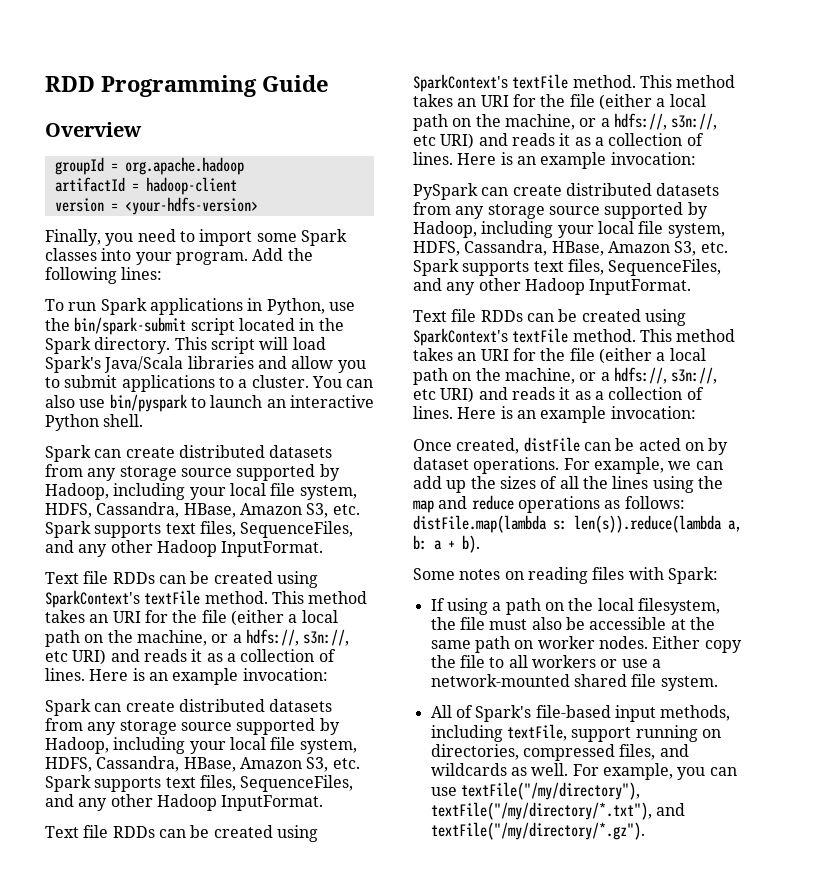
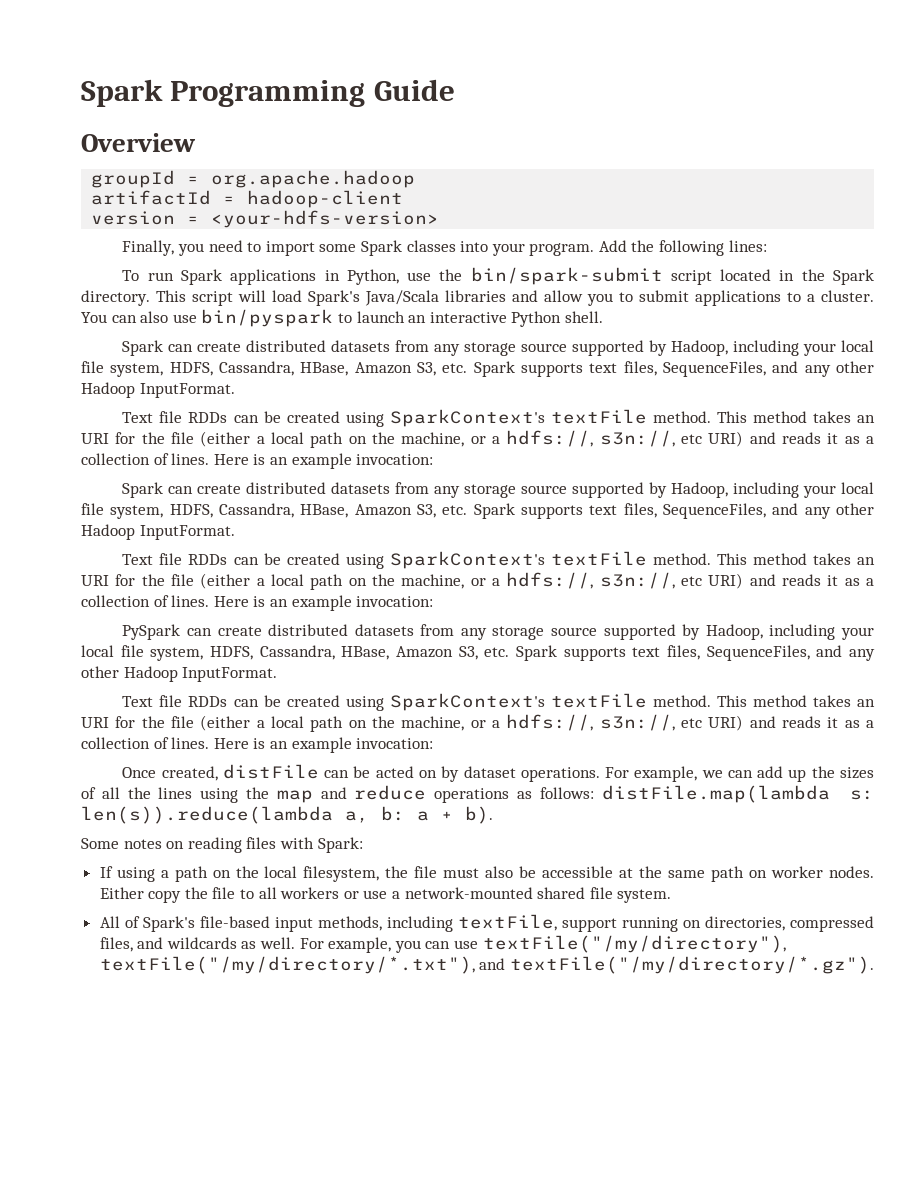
- RDD Programming Guide
+ Spark Programming Guide

